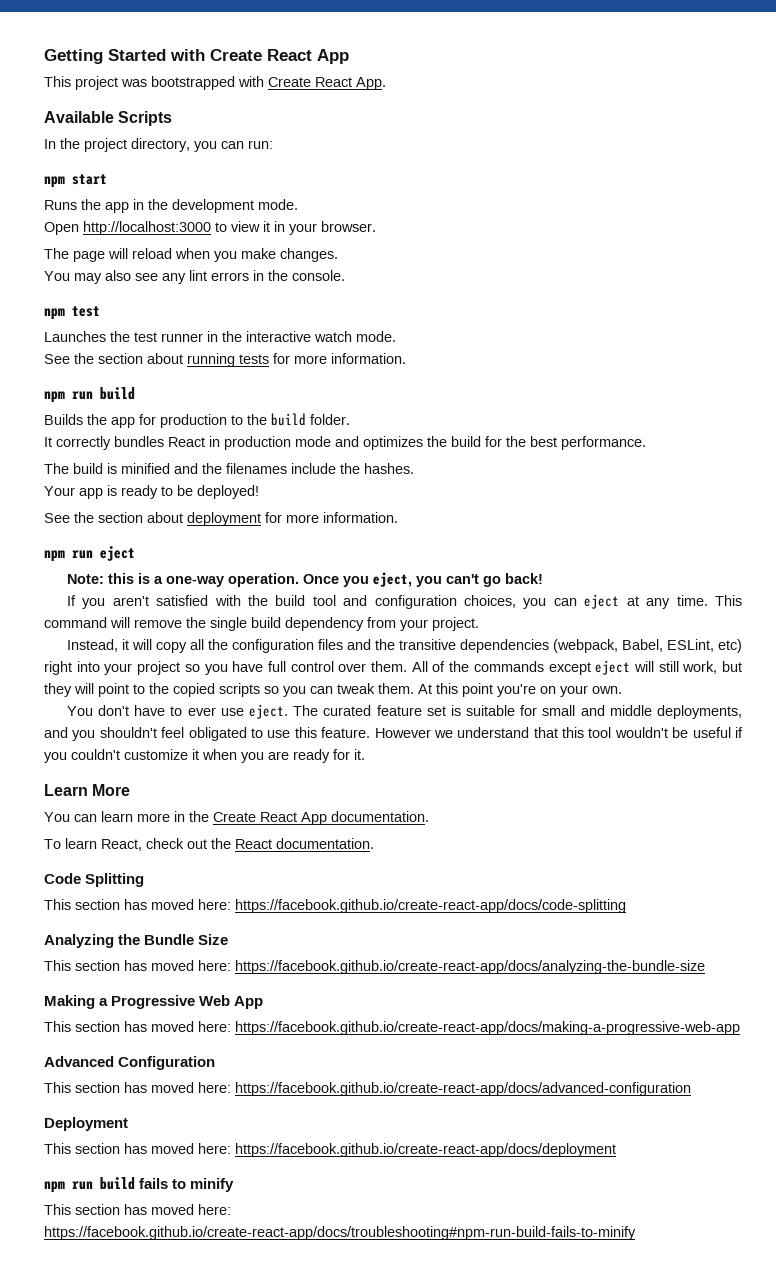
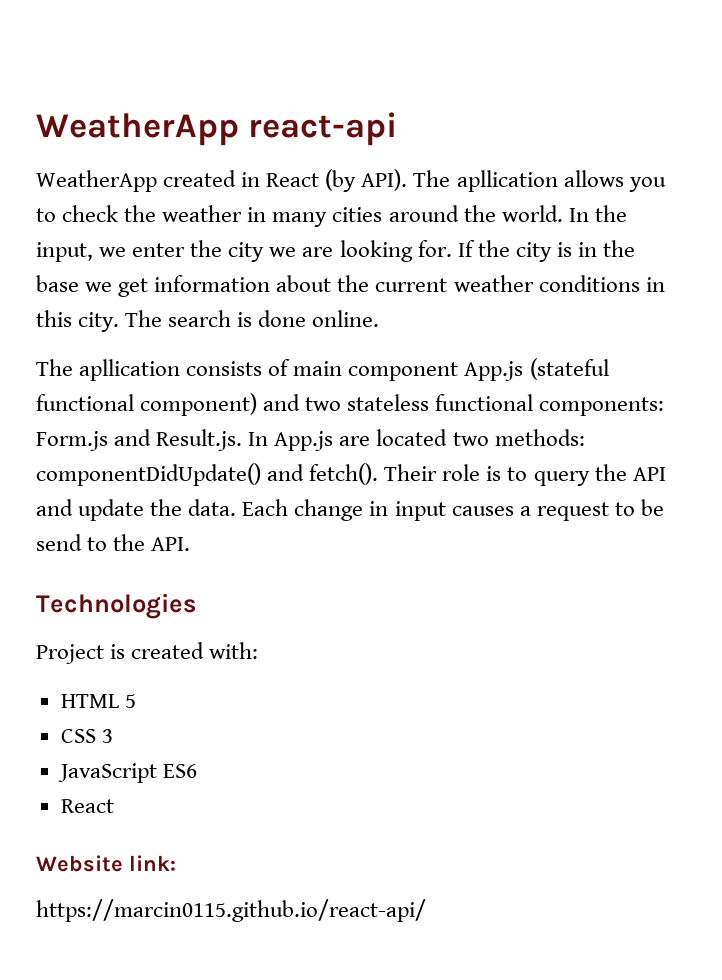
- Getting Started with Create React App
- This project was bootstrapped with Create React App.
- Available Scripts
- In the project directory, you can run:
- npm start
- Runs the app in the development mode.
- Open http://localhost:3000 to view it in your browser.
- The page will reload when you make changes.
- You may also see any lint errors in the console.
- npm test
- Launches the test runner in the interactive watch mode.
- See the section about running tests for more information.
- npm run build
- Builds the app for production to the build folder.
- It correctly bundles React in production mode and optimizes the build for the best performance.
- The build is minified and the filenames include the hashes.
- Your app is ready to be deployed!
- See the section about deployment for more information.
- npm run eject
- Note: this is a one-way operation. Once you eject, you can't go back!
- If you aren't satisfied with the build tool and configuration choices, you can eject at any time. This command will remove the single build dependency from your project.
- Instead, it will copy all the configuration files and the transitive dependencies (webpack, Babel, ESLint, etc) right into your project so you have full control over them. All of the commands except eject will still work, but they will point to the copied scripts so you can tweak them. At this point you're on your own.
- You don't have to ever use eject. The curated feature set is suitable for small and middle deployments, and you shouldn't feel obligated to use this feature. However we understand that this tool wouldn't be useful if you couldn't customize it when you are ready for it.
- Learn More
- You can learn more in the Create React App documentation.
- To learn React, check out the React documentation.
- Code Splitting
- This section has moved here: https://facebook.github.io/create-react-app/docs/code-splitting
- Analyzing the Bundle Size
- This section has moved here: https://facebook.github.io/create-react-app/docs/analyzing-the-bundle-size
- Making a Progressive Web App
- This section has moved here: https://facebook.github.io/create-react-app/docs/making-a-progressive-web-app
- Advanced Configuration
- This section has moved here: https://facebook.github.io/create-react-app/docs/advanced-configuration
- Deployment
- This section has moved here: https://facebook.github.io/create-react-app/docs/deployment
- npm run build fails to minify
- This section has moved here: https://facebook.github.io/create-react-app/docs/troubleshooting#npm-run-build-fails-to-minify
+ WeatherApp react-api
+ WeatherApp created in React (by API). The apllication allows you to check the weather in many cities around the world. In the input, we enter the city we are looking for. If the city is in the base we get information about the current weather conditions in this city. The search is done online.
+ The apllication consists of main component App.js (stateful functional component) and two stateless functional components: Form.js and Result.js. In App.js are located two methods: componentDidUpdate() and fetch(). Their role is to query the API and update the data. Each change in input causes a request to be send to the API.
+ Technologies
+ Project is created with:
+ HTML 5
+ CSS 3
+ JavaScript ES6
+ React
+ Website link:
+ https://marcin0115.github.io/react-api/

